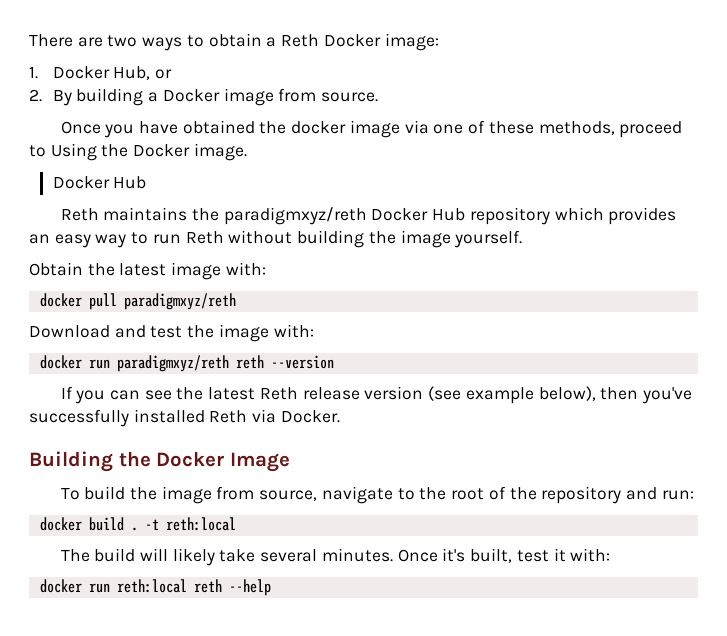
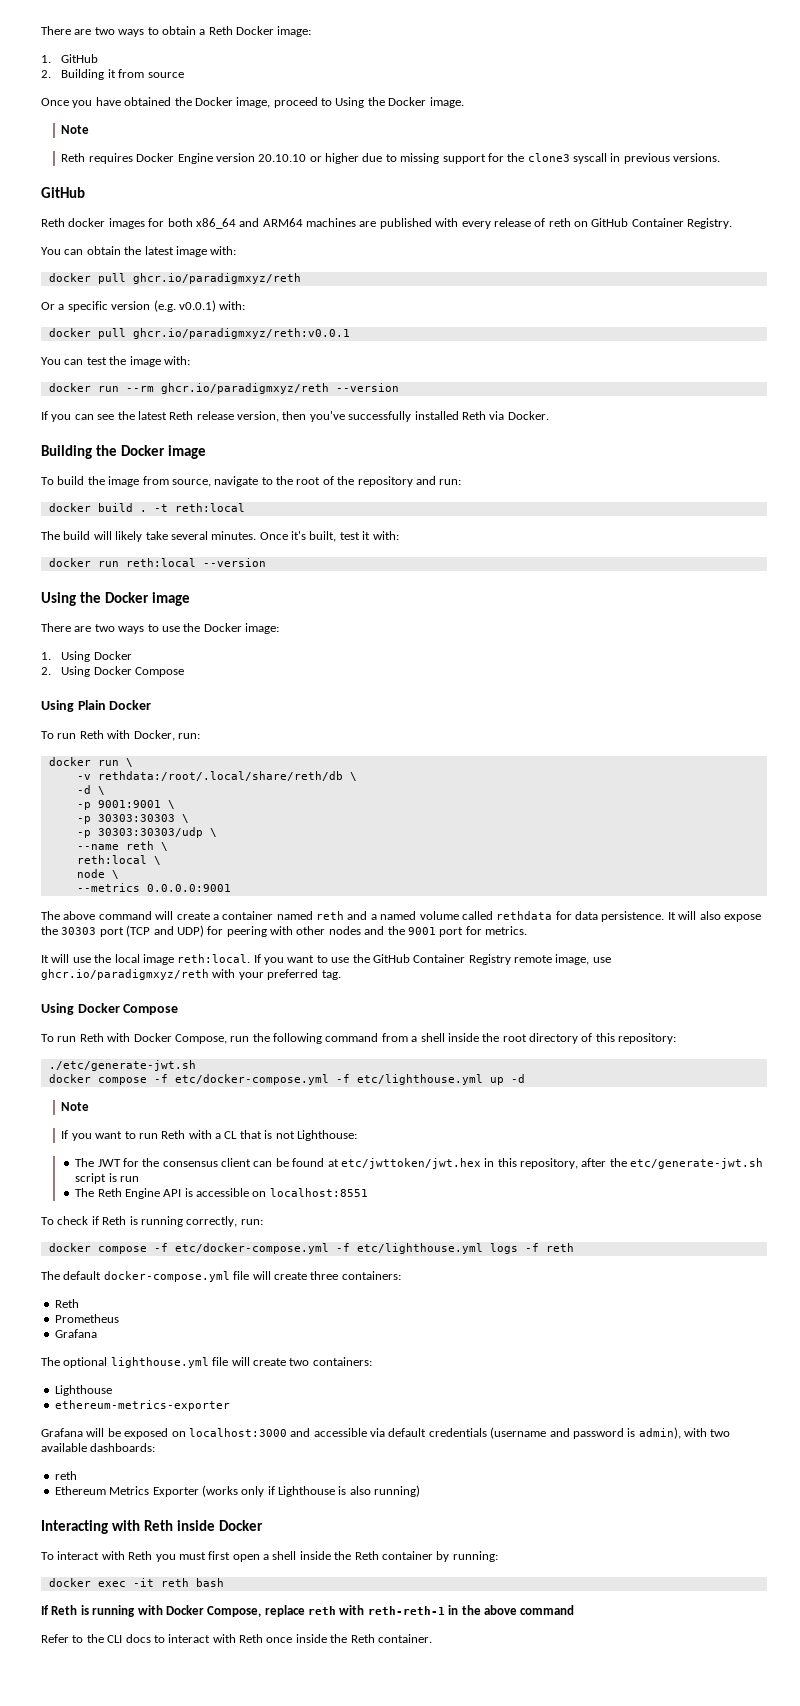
- 1. Docker Hub, or
- 2. By building a Docker image from source.
+ 1. GitHub
+ 2. Building it from source
- Once you have obtained the docker image via one of these methods, proceed to Using the Docker image.
- Docker Hub
- Reth maintains the paradigmxyz/reth Docker Hub repository which provides an easy way to run Reth without building the image yourself.
- Obtain the latest image with:
+ Once you have obtained the Docker image, proceed to Using the Docker image.
+ Note
+ Reth requires Docker Engine version 20.10.10 or higher due to missing support for the clone3 syscall in previous versions.
+ GitHub
+ Reth docker images for both x86_64 and ARM64 machines are published with every release of reth on GitHub Container Registry.
+ You can obtain the latest image with:
- docker pull paradigmxyz/reth
- Download and test the image with:
+ docker pull ghcr.io/paradigmxyz/reth
+ Or a specific version (e.g. v0.0.1) with:
+ docker pull ghcr.io/paradigmxyz/reth:v0.0.1
+ You can test the image with:
- docker run paradigmxyz/reth reth --version
+ docker run --rm ghcr.io/paradigmxyz/reth --version
- If you can see the latest Reth release version (see example below), then you've successfully installed Reth via Docker.
+ If you can see the latest Reth release version, then you've successfully installed Reth via Docker.
- Building the Docker Image
+ Building the Docker image
- docker run reth:local reth --help
+ docker run reth:local --version
+ Using the Docker image
+ There are two ways to use the Docker image:
+ 1. Using Docker
+ 2. Using Docker Compose
+ Using Plain Docker
+ To run Reth with Docker, run:
+ docker run \
+ -v rethdata:/root/.local/share/reth/db \
+ -d \
+ -p 9001:9001 \
+ -p 30303:30303 \
+ -p 30303:30303/udp \
+ --name reth \
+ reth:local \
+ node \
+ --metrics 0.0.0.0:9001
+ The above command will create a container named reth and a named volume called rethdata for data persistence. It will also expose the 30303 port (TCP and UDP) for peering with other nodes and the 9001 port for metrics.
+ It will use the local image reth:local. If you want to use the GitHub Container Registry remote image, use ghcr.io/paradigmxyz/reth with your preferred tag.
+ Using Docker Compose
+ To run Reth with Docker Compose, run the following command from a shell inside the root directory of this repository:
+ ./etc/generate-jwt.sh
+ docker compose -f etc/docker-compose.yml -f etc/lighthouse.yml up -d
+ Note
+ If you want to run Reth with a CL that is not Lighthouse:
+ The JWT for the consensus client can be found at etc/jwttoken/jwt.hex in this repository, after the etc/generate-jwt.sh script is run
+ The Reth Engine API is accessible on localhost:8551
+ To check if Reth is running correctly, run:
+ docker compose -f etc/docker-compose.yml -f etc/lighthouse.yml logs -f reth
+ The default docker-compose.yml file will create three containers:
+ Reth
+ Prometheus
+ Grafana
+ The optional lighthouse.yml file will create two containers:
+ Lighthouse
+ ethereum-metrics-exporter
+ Grafana will be exposed on localhost:3000 and accessible via default credentials (username and password is admin), with two available dashboards:
+ reth
+ Ethereum Metrics Exporter (works only if Lighthouse is also running)
+ Interacting with Reth inside Docker
+ To interact with Reth you must first open a shell inside the Reth container by running:
+ docker exec -it reth bash
+ If Reth is running with Docker Compose, replace reth with reth-reth-1 in the above command
+ Refer to the CLI docs to interact with Reth once inside the Reth container.

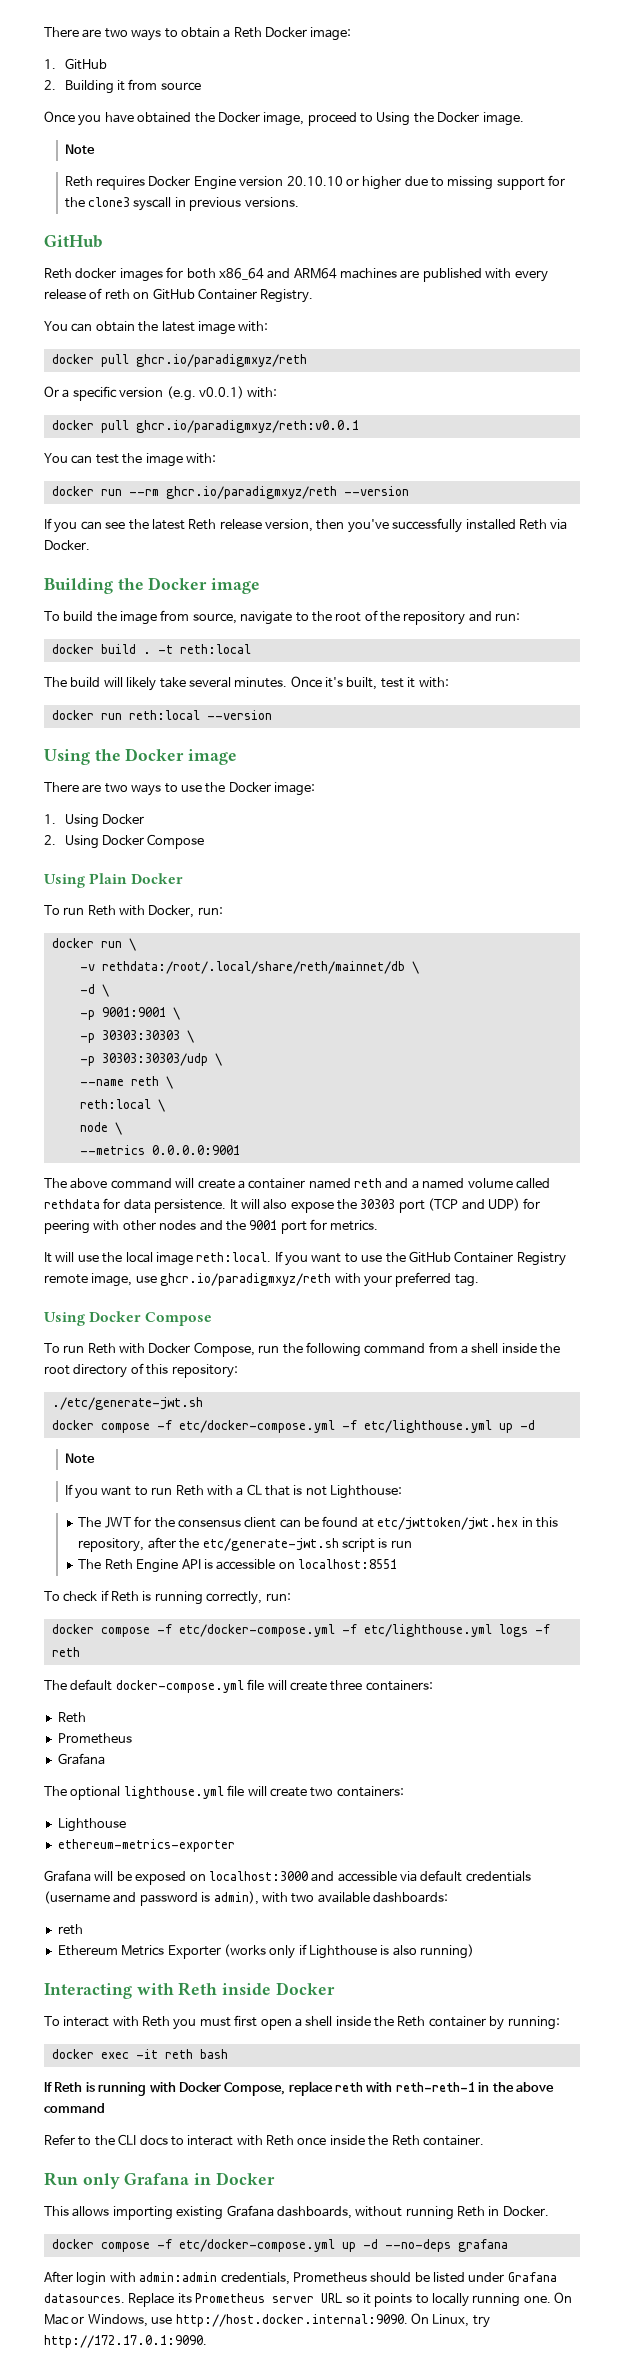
- -v rethdata:/root/.local/share/reth/db \
+ -v rethdata:/root/.local/share/reth/mainnet/db \
+ Run only Grafana in Docker
+ This allows importing existing Grafana dashboards, without running Reth in Docker.
+ docker compose -f etc/docker-compose.yml up -d --no-deps grafana
+ After login with admin:admin credentials, Prometheus should be listed under Grafana datasources. Replace its Prometheus server URL so it points to locally running one. On Mac or Windows, use http://host.docker.internal:9090. On Linux, try http://172.17.0.1:9090.

